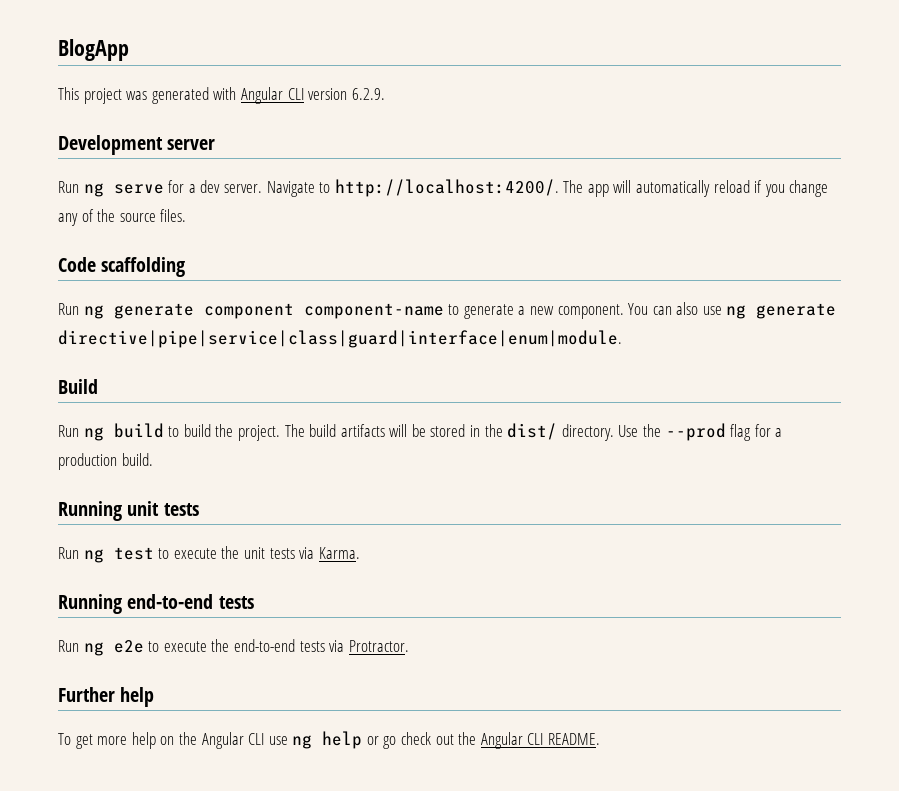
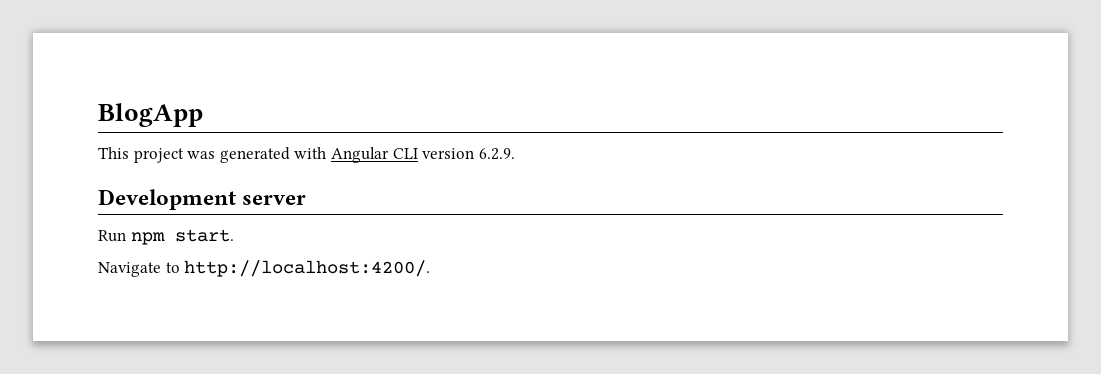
- Run ng serve for a dev server. Navigate to http://localhost:4200/. The app will automatically reload if you change any of the source files.
- Code scaffolding
- Run ng generate component component-name to generate a new component. You can also use ng generate directive|pipe|service|class|guard|interface|enum|module.
- Build
- Run ng build to build the project. The build artifacts will be stored in the dist/ directory. Use the --prod flag for a production build.
- Running unit tests
- Run ng test to execute the unit tests via Karma.
- Running end-to-end tests
- Run ng e2e to execute the end-to-end tests via Protractor.
- Further help
- To get more help on the Angular CLI use ng help or go check out the Angular CLI README.
+ Run npm start.
+ Navigate to http://localhost:4200/.

